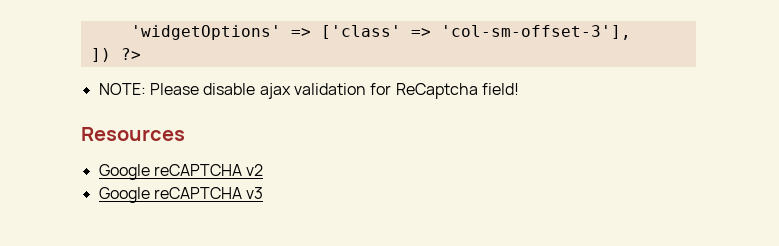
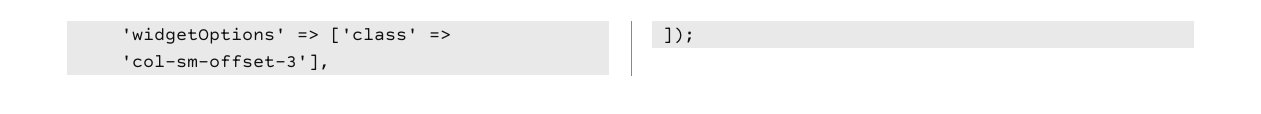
- ]) ?>
- NOTE: Please disable ajax validation for ReCaptcha field!
- Resources
- Google reCAPTCHA v2
- Google reCAPTCHA v3
+ ]);

